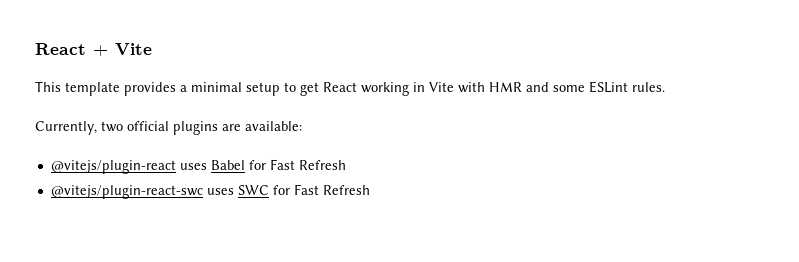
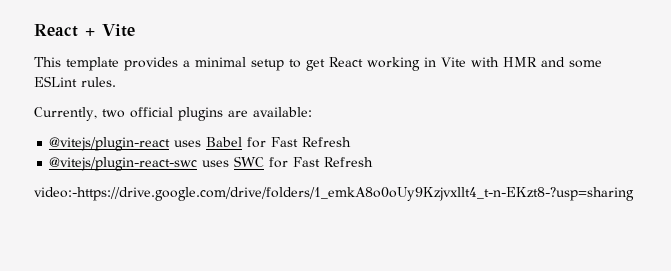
+ video:-https://drive.google.com/drive/folders/1_emkA8o0oUy9Kzjvxllt4_t-n-EKzt8-?usp=sharing

